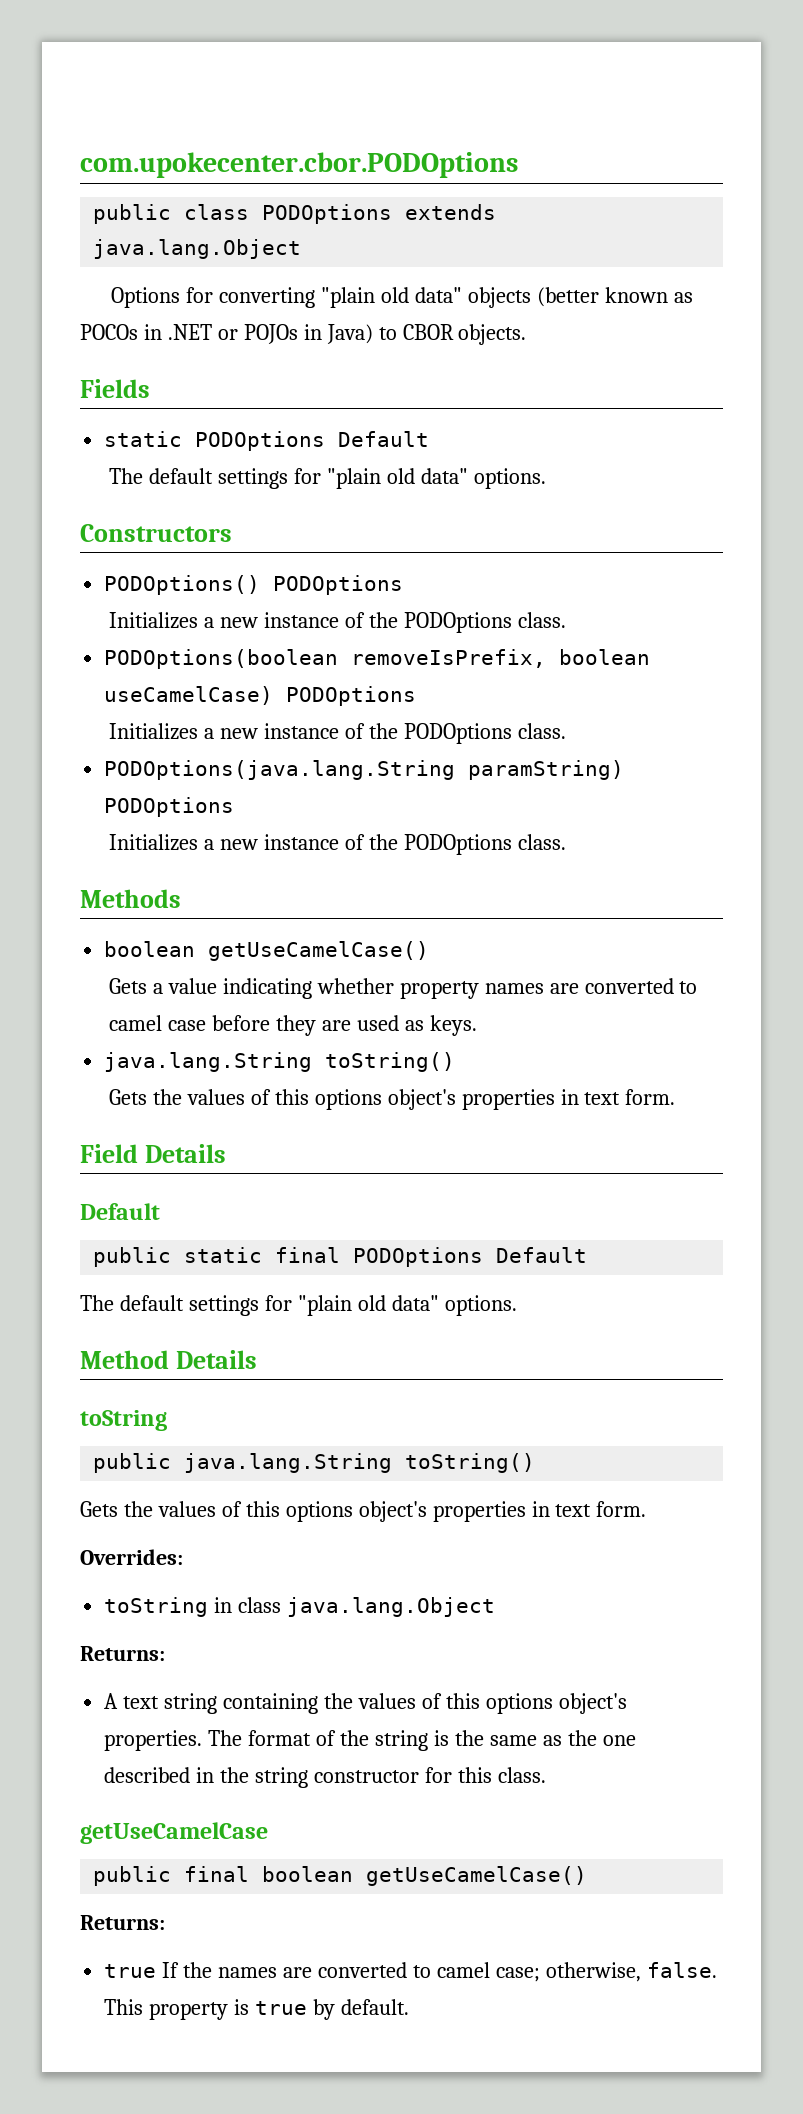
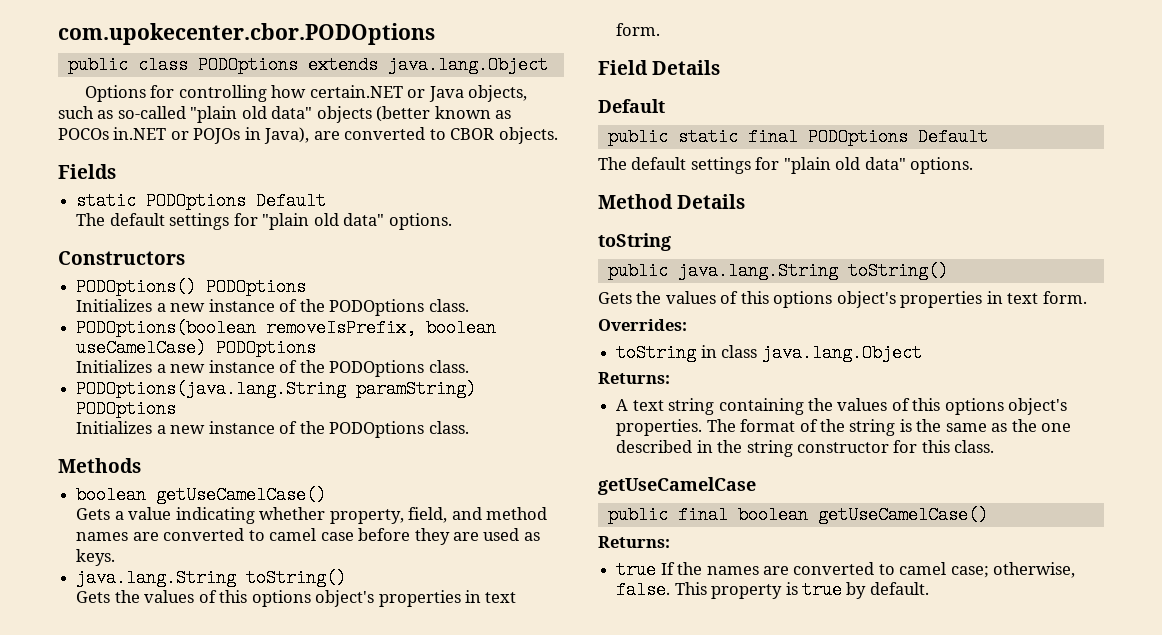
- Options for converting "plain old data" objects (better known as POCOs in .NET or POJOs in Java) to CBOR objects.
+ Options for controlling how certain.NET or Java objects, such as so-called "plain old data" objects (better known as POCOs in.NET or POJOs in Java), are converted to CBOR objects.
- Gets a value indicating whether property names are converted to camel case before they are used as keys.
+ Gets a value indicating whether property, field, and method names are converted to camel case before they are used as keys.

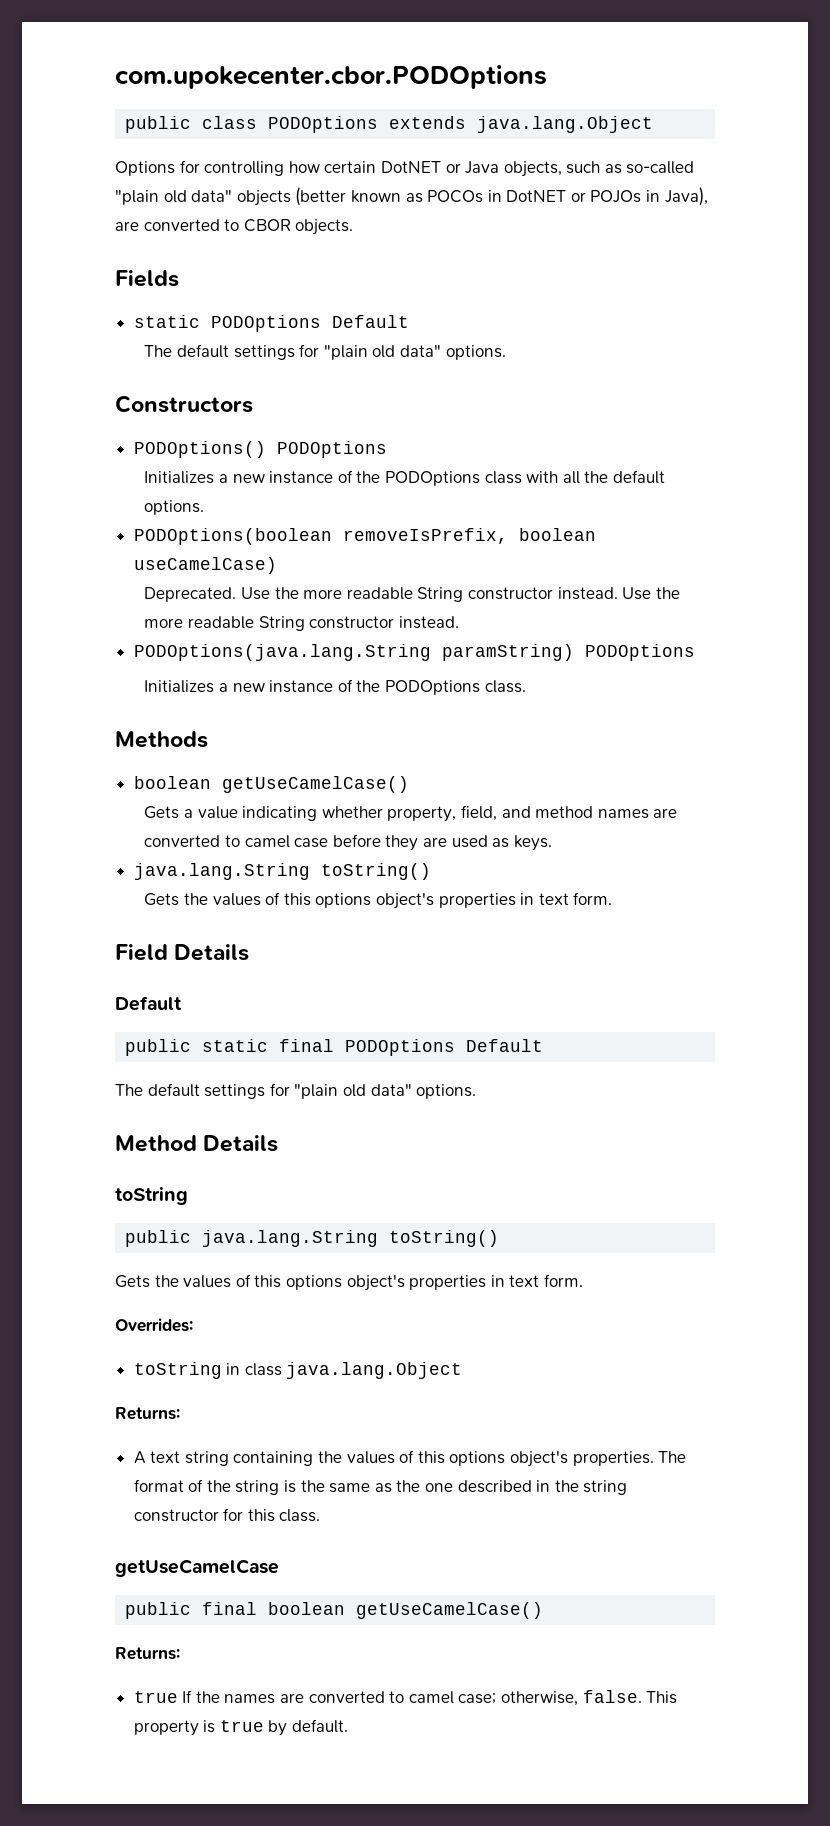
- Options for controlling how certain.NET or Java objects, such as so-called "plain old data" objects (better known as POCOs in.NET or POJOs in Java), are converted to CBOR objects.
+ Options for controlling how certain DotNET or Java objects, such as so-called "plain old data" objects (better known as POCOs in DotNET or POJOs in Java), are converted to CBOR objects.
  PODOptions() PODOptions
- Initializes a new instance of the PODOptions class.
- PODOptions(boolean removeIsPrefix, boolean useCamelCase) PODOptions
- Initializes a new instance of the PODOptions class.
+ Initializes a new instance of the PODOptions class with all the default options.
+ PODOptions(boolean removeIsPrefix, boolean useCamelCase)
+ Deprecated. Use the more readable String constructor instead. Use the more readable String constructor instead.

